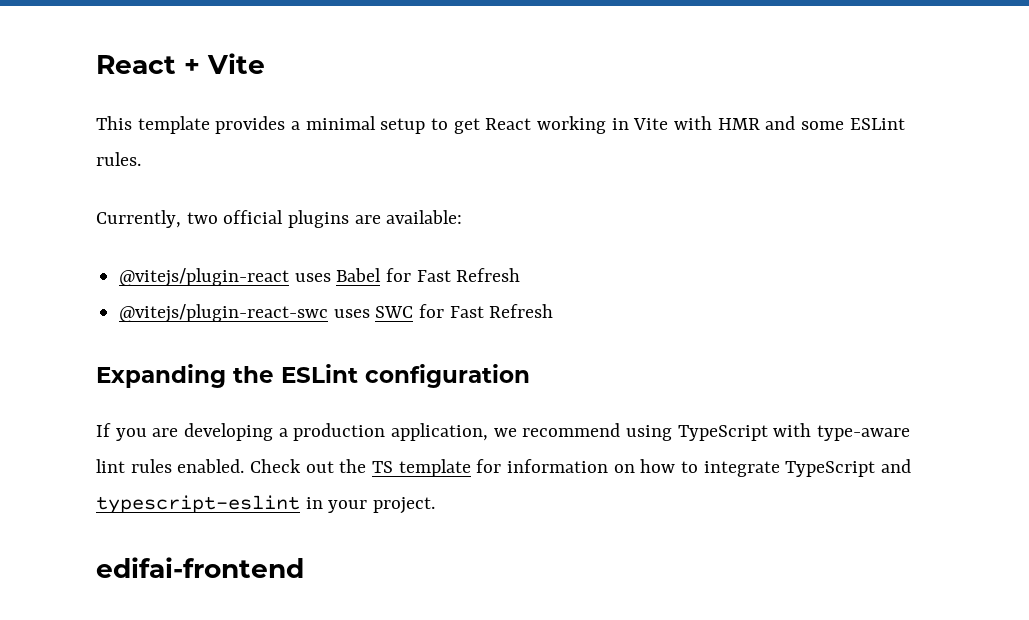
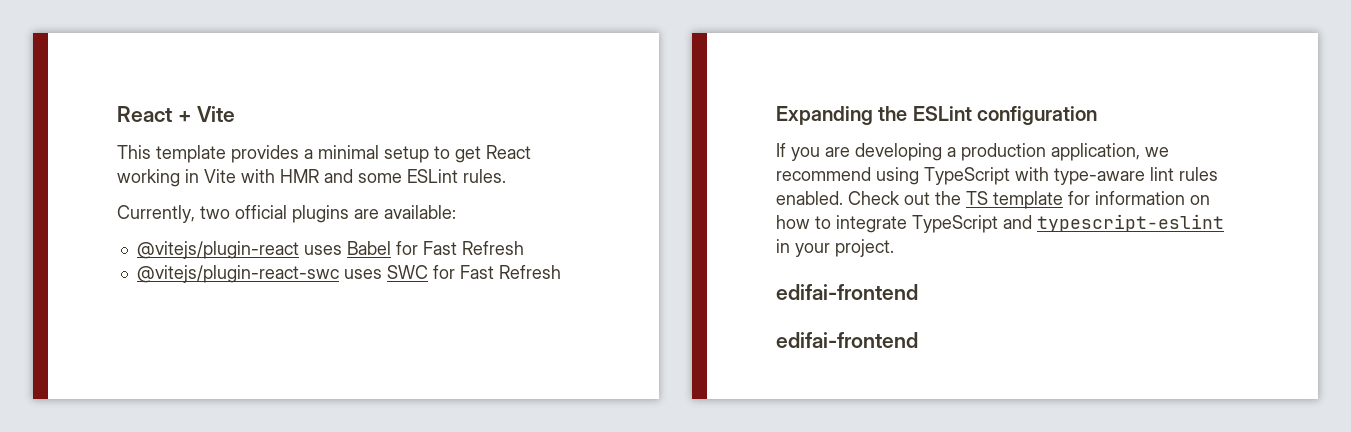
  Check out the TS template for information on how to integrate TypeScript and typescript-eslint in your project.
+ edifai-frontend

